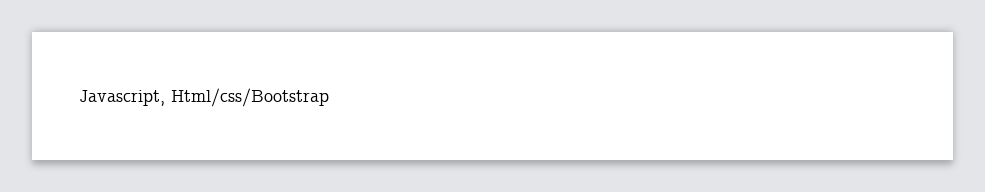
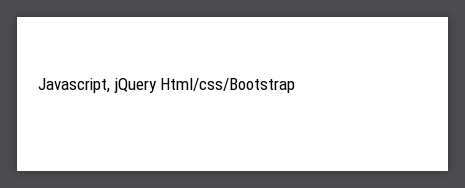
- Javascript, Html/css/Bootstrap
+ Javascript, jQuery Html/css/Bootstrap

